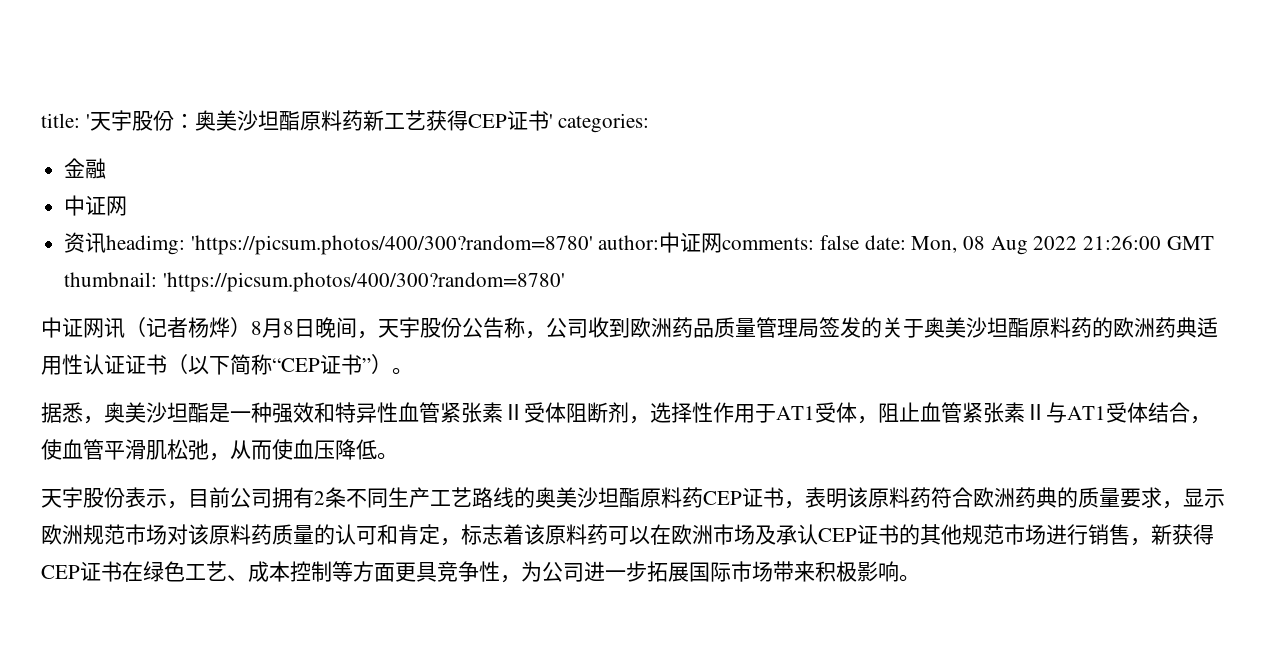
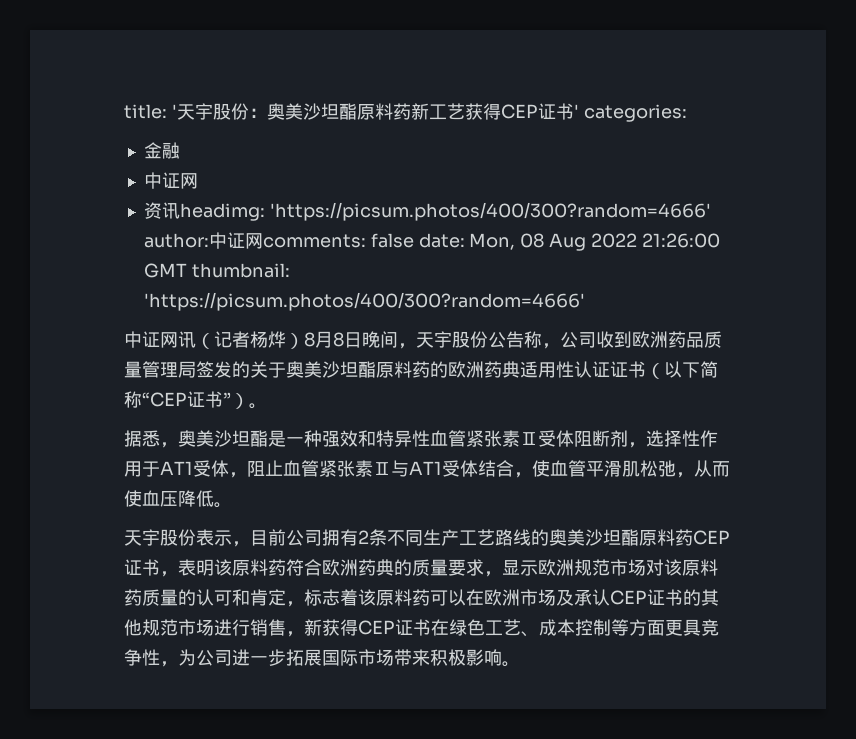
- 资讯headimg: 'https://picsum.photos/400/300?random=8780' author:中证网comments: false date: Mon, 08 Aug 2022 21:26:00 GMT thumbnail: 'https://picsum.photos/400/300?random=8780'
+ 资讯headimg: 'https://picsum.photos/400/300?random=4666' author:中证网comments: false date: Mon, 08 Aug 2022 21:26:00 GMT thumbnail: 'https://picsum.photos/400/300?random=4666'

